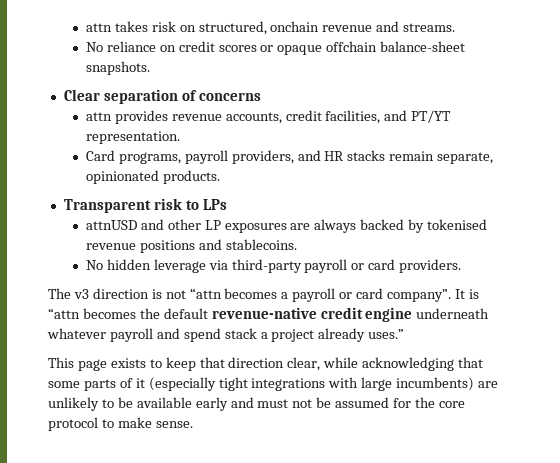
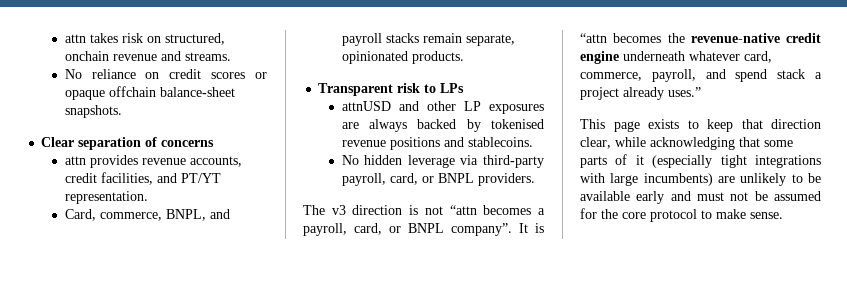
- Card programs, payroll providers, and HR stacks remain separate, opinionated products.
+ Card, commerce, BNPL, and payroll stacks remain separate, opinionated products.
- No hidden leverage via third-party payroll or card providers.
+ No hidden leverage via third-party payroll, card, or BNPL providers.
- The v3 direction is not “attn becomes a payroll or card company”.
+ The v3 direction is not “attn becomes a payroll, card, or BNPL company”.
- It is “attn becomes the default revenue-native credit engine underneath whatever payroll and spend stack a project already uses.”
+ It is “attn becomes the revenue-native credit engine underneath whatever card, commerce, payroll, and spend stack a project already uses.”

